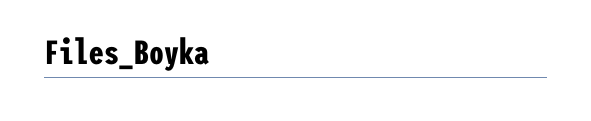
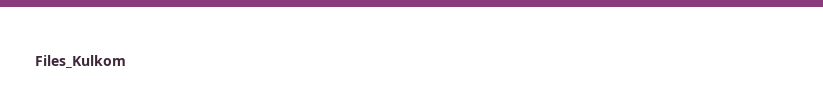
- Files_Boyka
+ Files_Kulkom

